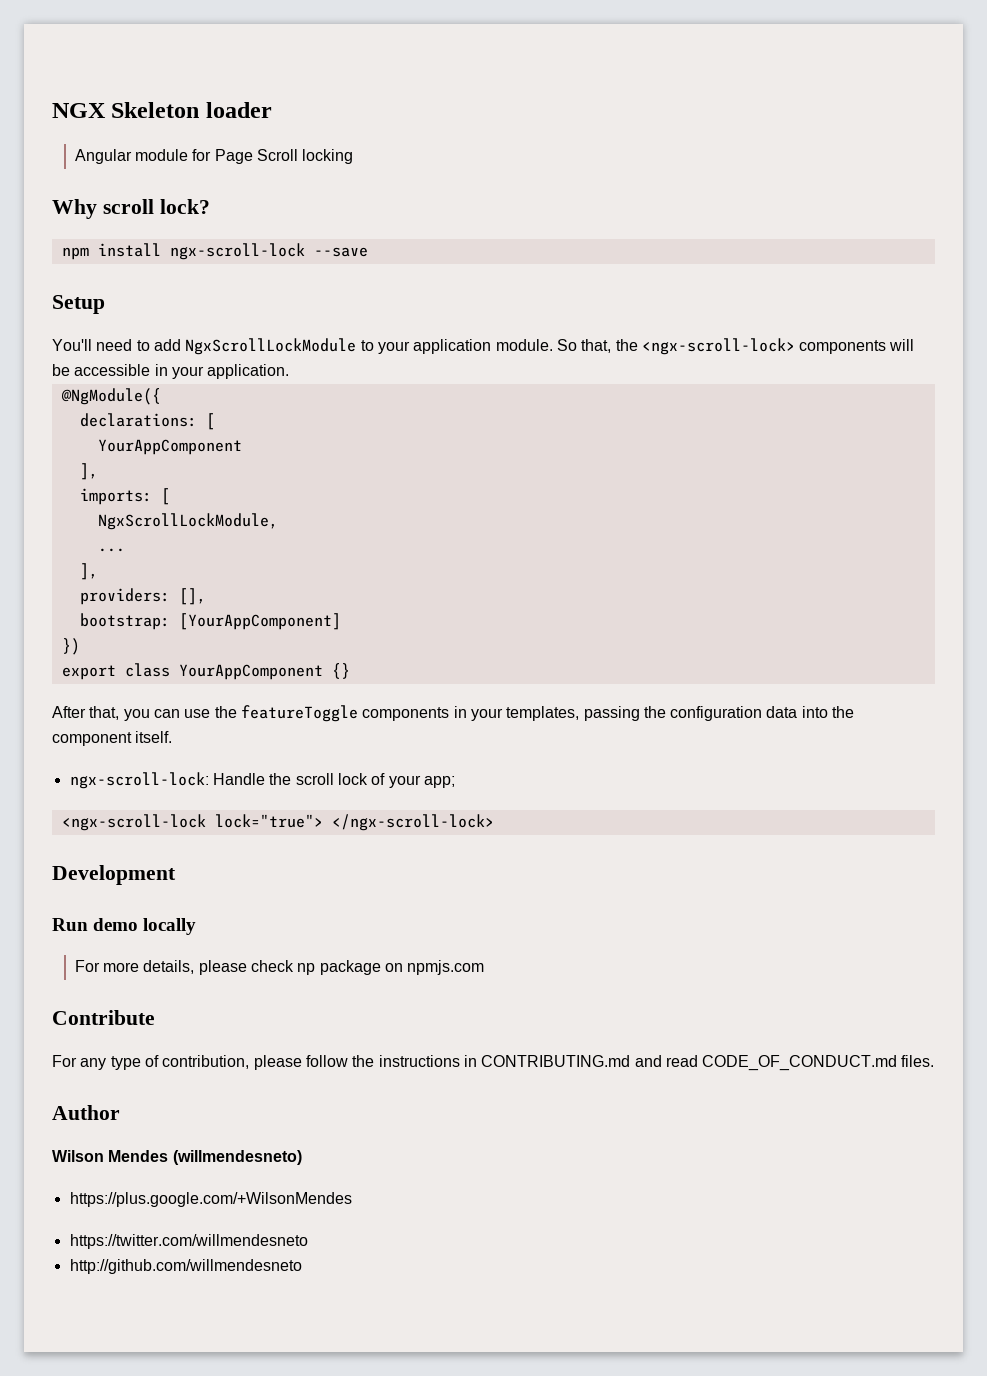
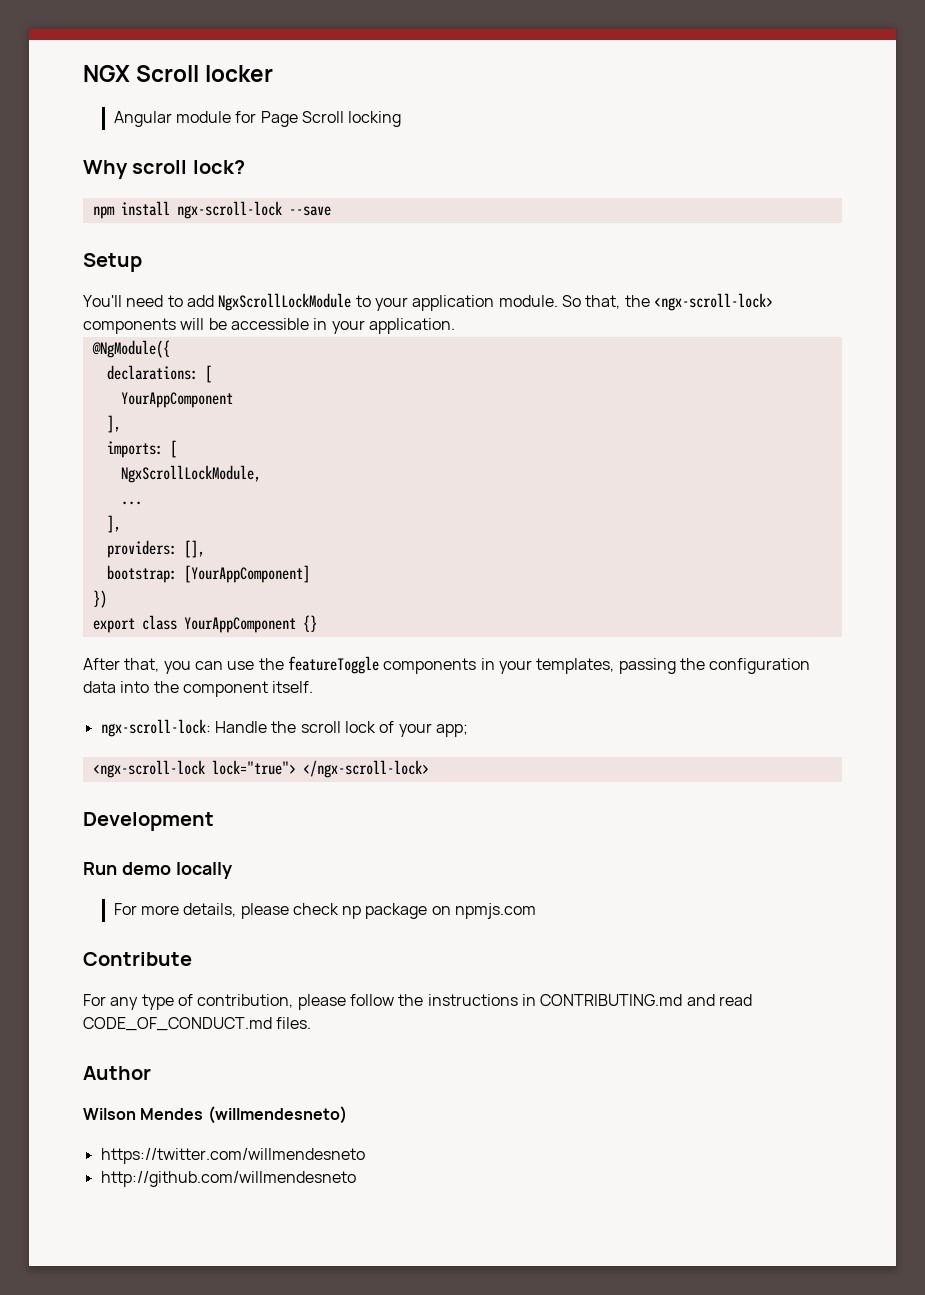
- NGX Skeleton loader
+ NGX Scroll locker
- https://plus.google.com/+WilsonMendes

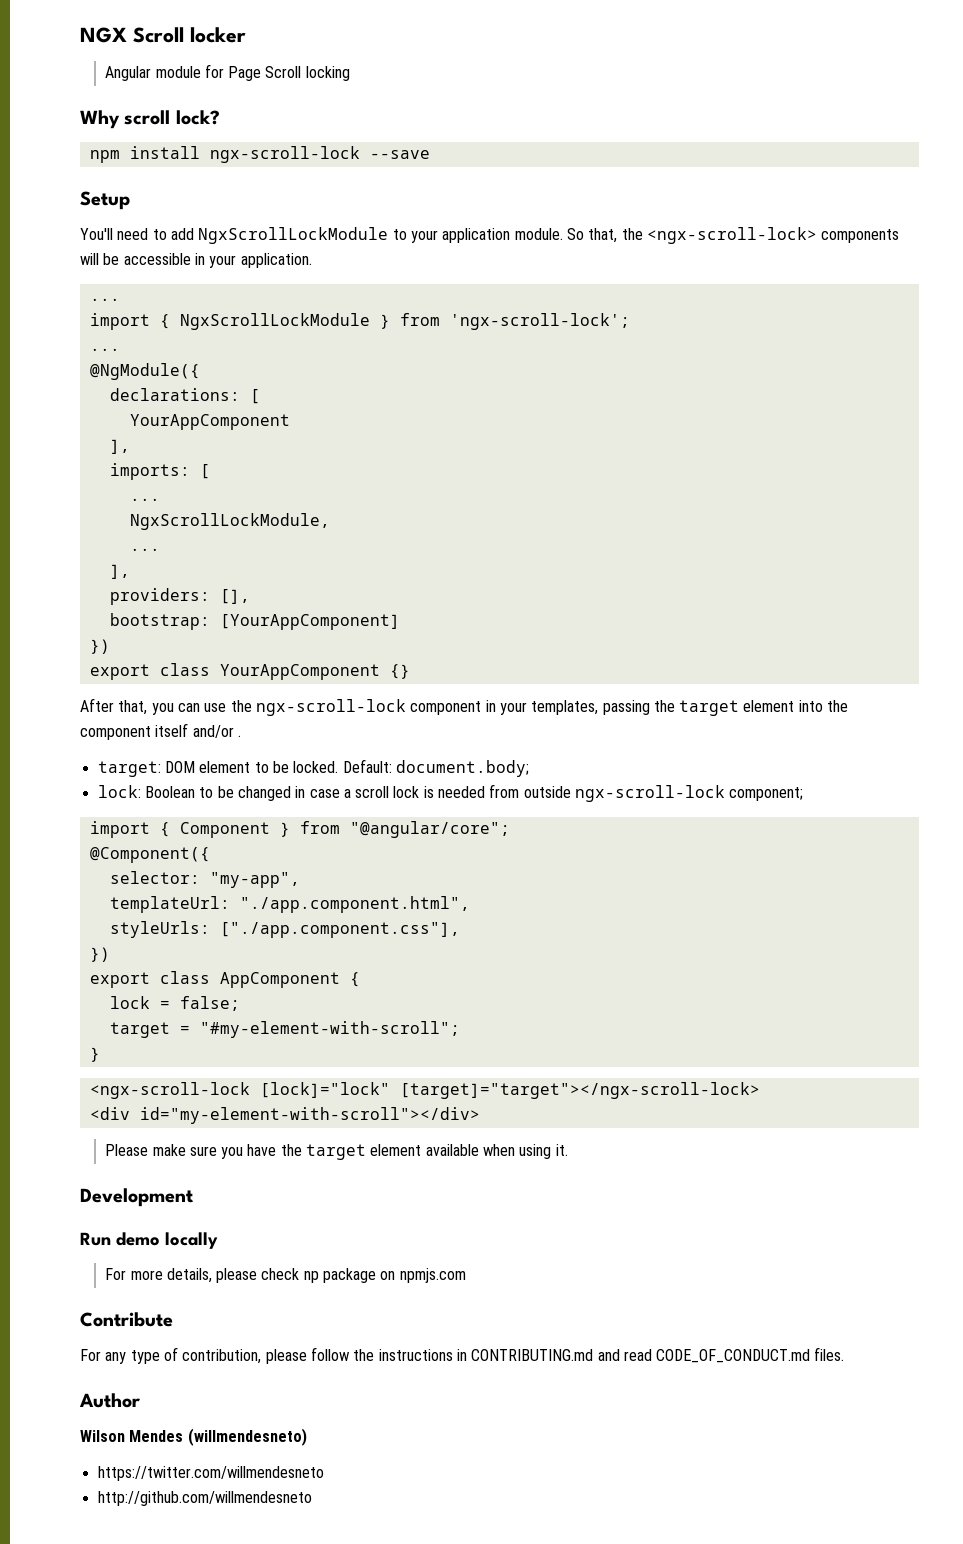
  So that, the <ngx-scroll-lock> components will be accessible in your application.
+ ...
+ import { NgxScrollLockModule } from 'ngx-scroll-lock';
+ ...
  imports: [
+ ...
- After that, you can use the featureToggle components in your templates, passing the configuration data into the component itself.
- ngx-scroll-lock: Handle the scroll lock of your app;
- <ngx-scroll-lock lock="true"> </ngx-scroll-lock>
+ After that, you can use the ngx-scroll-lock component in your templates, passing the target element into the component itself and/or .
+ target: DOM element to be locked. Default: document.body;
+ lock: Boolean to be changed in case a scroll lock is needed from outside ngx-scroll-lock component;
+ import { Component } from "@angular/core";
+ @Component({
+ selector: "my-app",
+ templateUrl: "./app.component.html",
+ styleUrls: ["./app.component.css"],
+ })
+ export class AppComponent {
+ lock = false;
+ target = "#my-element-with-scroll";
+ }
+ <ngx-scroll-lock [lock]="lock" [target]="target"></ngx-scroll-lock>
+ <div id="my-element-with-scroll"></div>
+ Please make sure you have the target element available when using it.

